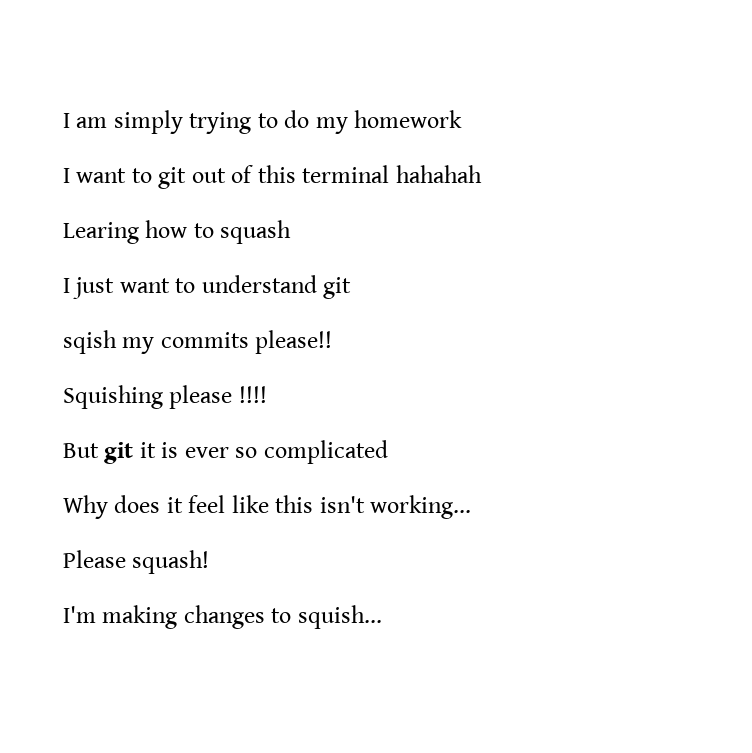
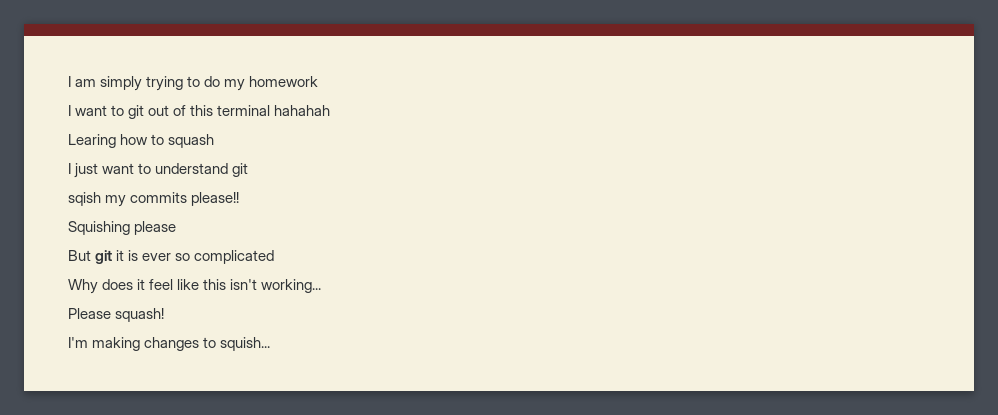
- Squishing please !!!!
+ Squishing please

